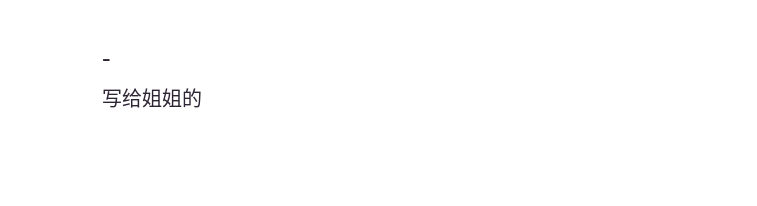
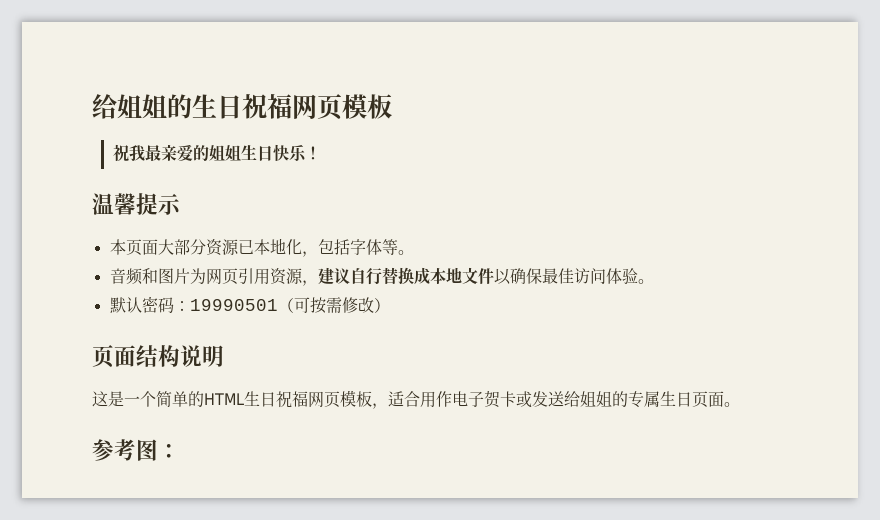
- -
- 写给姐姐的
+ 给姐姐的生日祝福网页模板
+ 祝我最亲爱的姐姐生日快乐！
+ 温馨提示
+ 本页面大部分资源已本地化，包括字体等。
+ 音频和图片为网页引用资源，建议自行替换成本地文件以确保最佳访问体验。
+ 默认密码：19990501（可按需修改）
+ 页面结构说明
+ 这是一个简单的HTML生日祝福网页模板，适合用作电子贺卡或发送给姐姐的专属生日页面。
+ 参考图：

